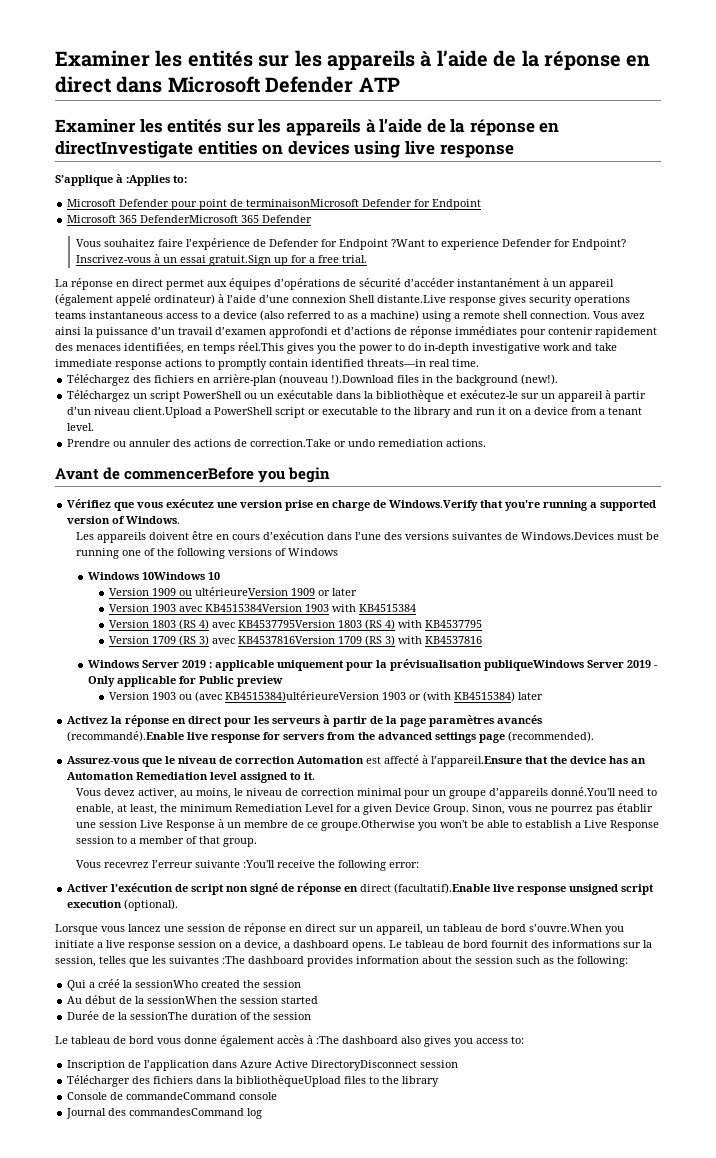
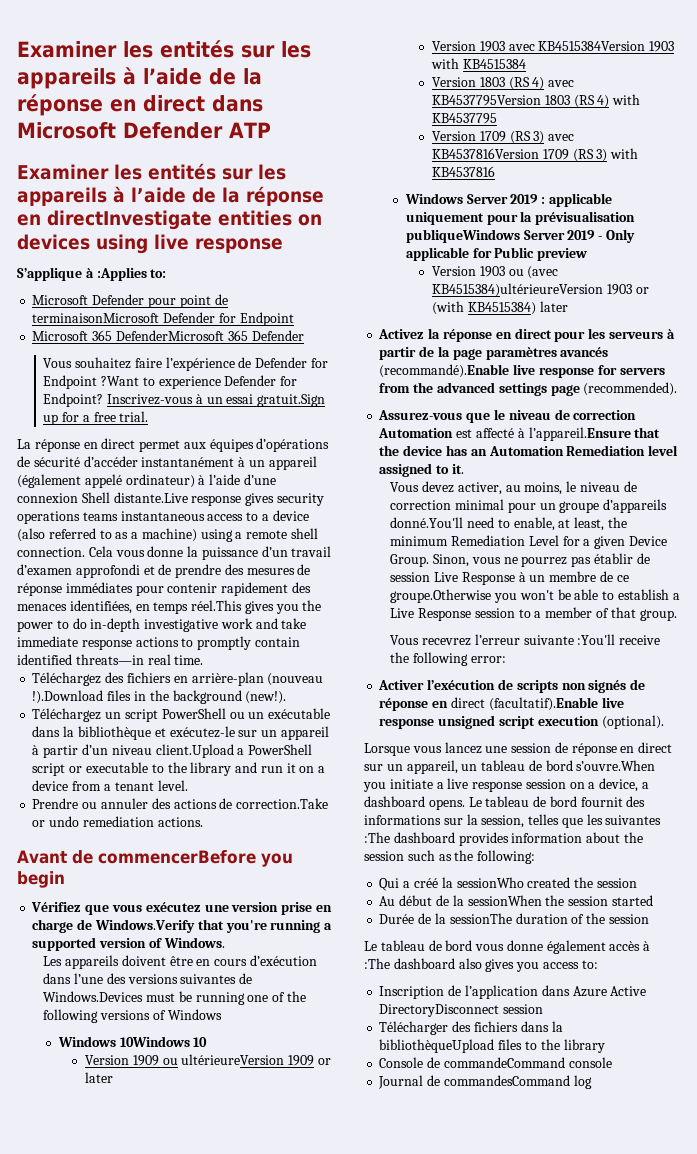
- Vous avez ainsi la puissance d’un travail d’examen approfondi et d’actions de réponse immédiates pour contenir rapidement des menaces identifiées, en temps réel.This gives you the power to do in-depth investigative work and take immediate response actions to promptly contain identified threats—in real time.
+ Cela vous donne la puissance d’un travail d’examen approfondi et de prendre des mesures de réponse immédiates pour contenir rapidement des menaces identifiées, en temps réel.This gives you the power to do in-depth investigative work and take immediate response actions to promptly contain identified threats—in real time.
- Sinon, vous ne pourrez pas établir une session Live Response à un membre de ce groupe.Otherwise you won't be able to establish a Live Response session to a member of that group.
+ Sinon, vous ne pourrez pas établir de session Live Response à un membre de ce groupe.Otherwise you won't be able to establish a Live Response session to a member of that group.
- Activer l’exécution de script non signé de réponse en direct (facultatif).Enable live response unsigned script execution (optional).
+ Activer l’exécution de scripts non signés de réponse en direct (facultatif).Enable live response unsigned script execution (optional).
- Journal des commandesCommand log
+ Journal de commandesCommand log

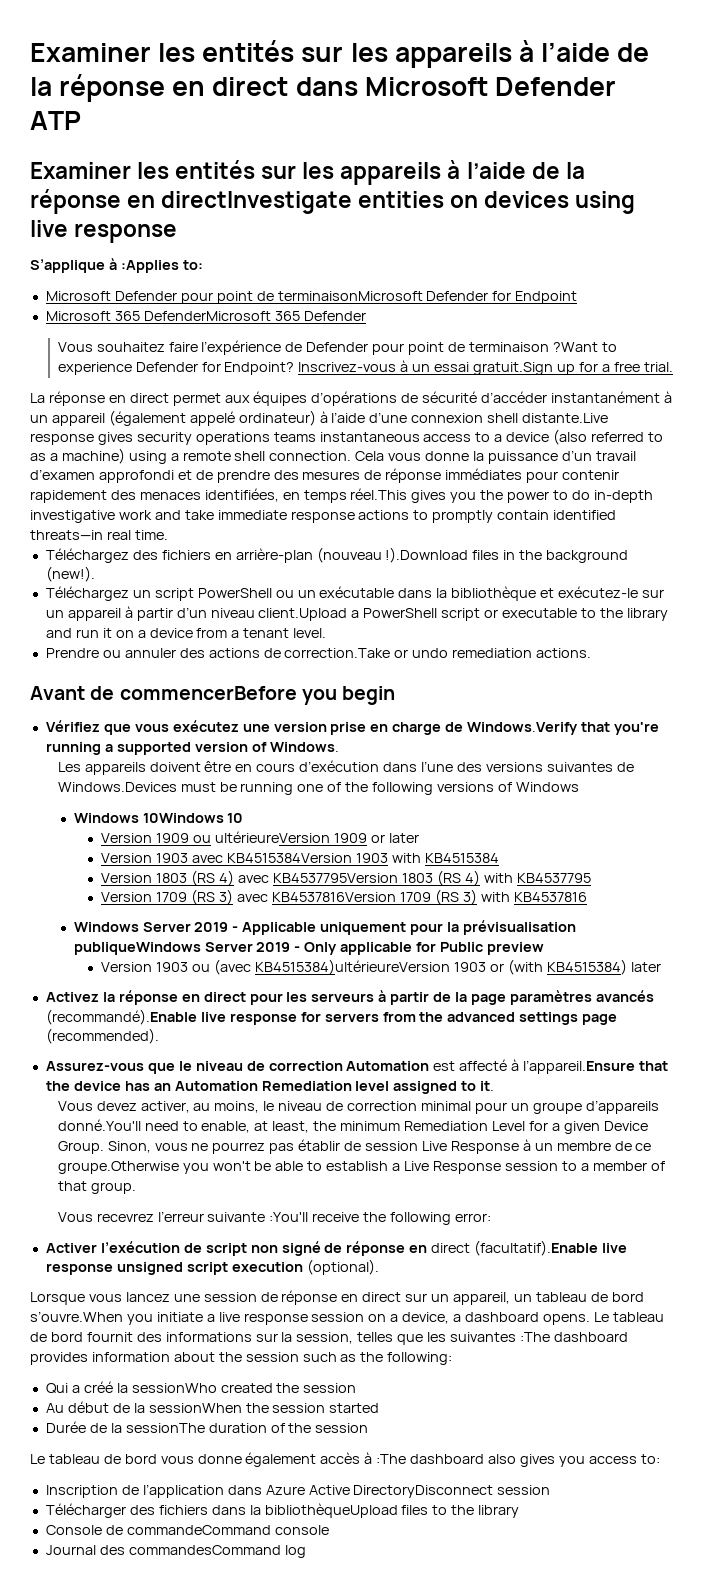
- Vous souhaitez faire l’expérience de Defender for Endpoint ?Want to experience Defender for Endpoint?
+ Vous souhaitez faire l’expérience de Defender pour point de terminaison ?Want to experience Defender for Endpoint?
- La réponse en direct permet aux équipes d’opérations de sécurité d’accéder instantanément à un appareil (également appelé ordinateur) à l’aide d’une connexion Shell distante.Live response gives security operations teams instantaneous access to a device (also referred to as a machine) using a remote shell connection.
+ La réponse en direct permet aux équipes d’opérations de sécurité d’accéder instantanément à un appareil (également appelé ordinateur) à l’aide d’une connexion shell distante.Live response gives security operations teams instantaneous access to a device (also referred to as a machine) using a remote shell connection.
- Windows Server 2019 : applicable uniquement pour la prévisualisation publiqueWindows Server 2019 - Only applicable for Public preview
+ Windows Server 2019 - Applicable uniquement pour la prévisualisation publiqueWindows Server 2019 - Only applicable for Public preview
- Activer l’exécution de scripts non signés de réponse en direct (facultatif).Enable live response unsigned script execution (optional).
+ Activer l’exécution de script non signé de réponse en direct (facultatif).Enable live response unsigned script execution (optional).
- Journal de commandesCommand log
+ Journal des commandesCommand log

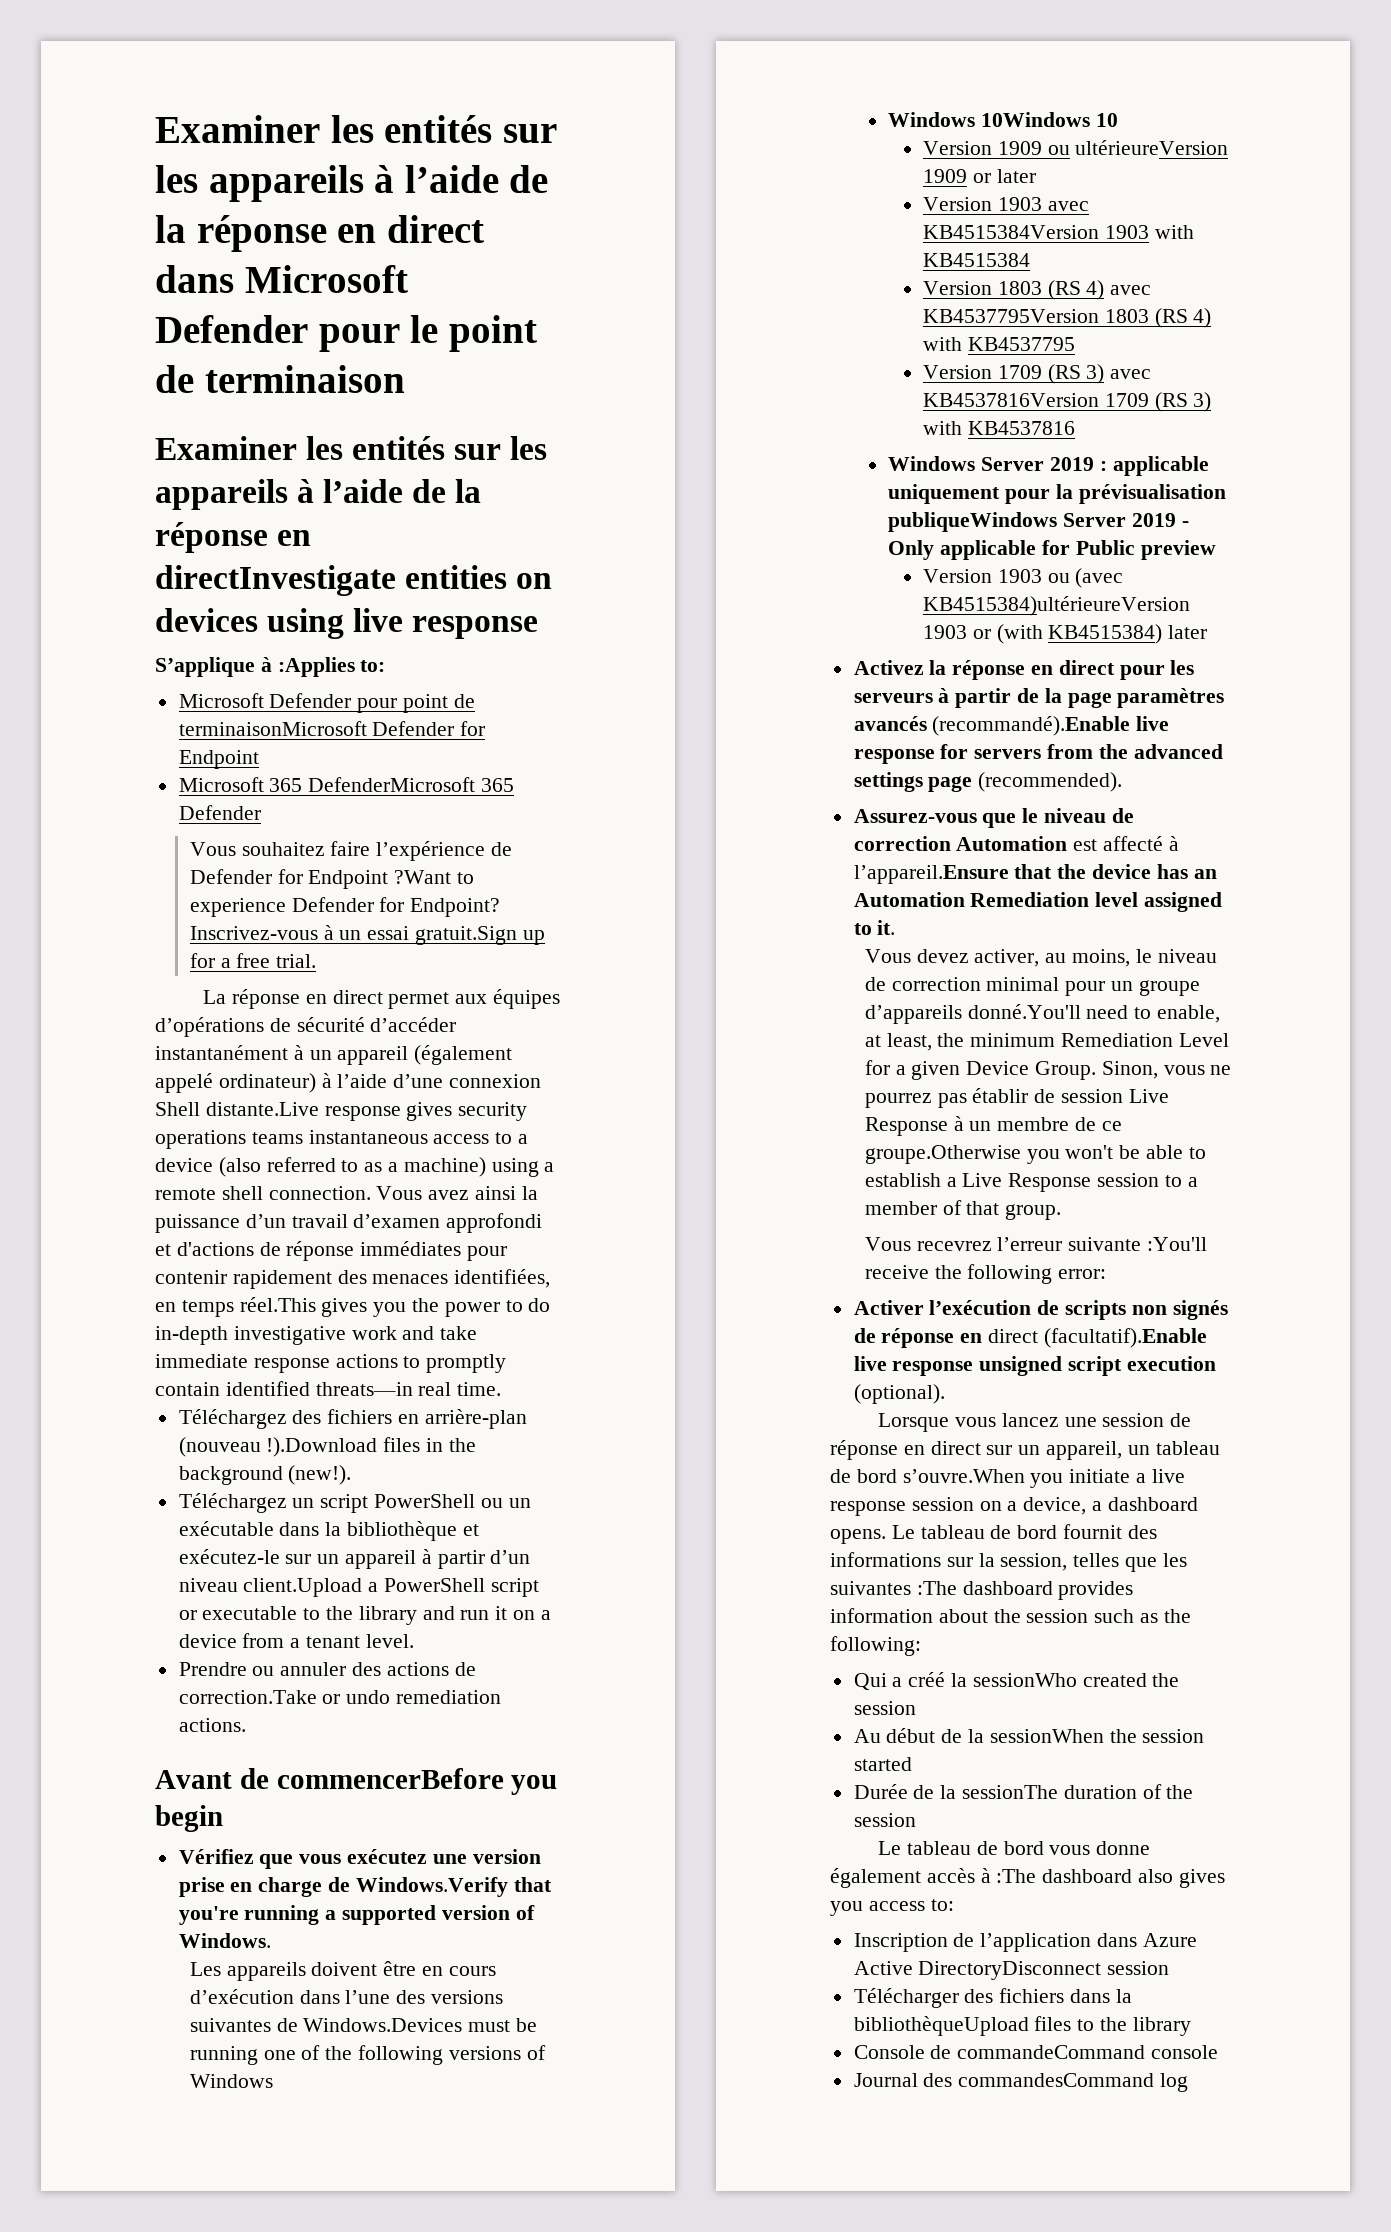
- Examiner les entités sur les appareils à l’aide de la réponse en direct dans Microsoft Defender ATP
+ Examiner les entités sur les appareils à l’aide de la réponse en direct dans Microsoft Defender pour le point de terminaison
- Vous souhaitez faire l’expérience de Defender pour point de terminaison ?Want to experience Defender for Endpoint?
+ Vous souhaitez faire l’expérience de Defender for Endpoint ?Want to experience Defender for Endpoint?
- La réponse en direct permet aux équipes d’opérations de sécurité d’accéder instantanément à un appareil (également appelé ordinateur) à l’aide d’une connexion shell distante.Live response gives security operations teams instantaneous access to a device (also referred to as a machine) using a remote shell connection.
+ La réponse en direct permet aux équipes d’opérations de sécurité d’accéder instantanément à un appareil (également appelé ordinateur) à l’aide d’une connexion Shell distante.Live response gives security operations teams instantaneous access to a device (also referred to as a machine) using a remote shell connection.
- Cela vous donne la puissance d’un travail d’examen approfondi et de prendre des mesures de réponse immédiates pour contenir rapidement des menaces identifiées, en temps réel.This gives you the power to do in-depth investigative work and take immediate response actions to promptly contain identified threats—in real time.
+ Vous avez ainsi la puissance d’un travail d’examen approfondi et d'actions de réponse immédiates pour contenir rapidement des menaces identifiées, en temps réel.This gives you the power to do in-depth investigative work and take immediate response actions to promptly contain identified threats—in real time.
- Windows Server 2019 - Applicable uniquement pour la prévisualisation publiqueWindows Server 2019 - Only applicable for Public preview
+ Windows Server 2019 : applicable uniquement pour la prévisualisation publiqueWindows Server 2019 - Only applicable for Public preview
- Activer l’exécution de script non signé de réponse en direct (facultatif).Enable live response unsigned script execution (optional).
+ Activer l’exécution de scripts non signés de réponse en direct (facultatif).Enable live response unsigned script execution (optional).

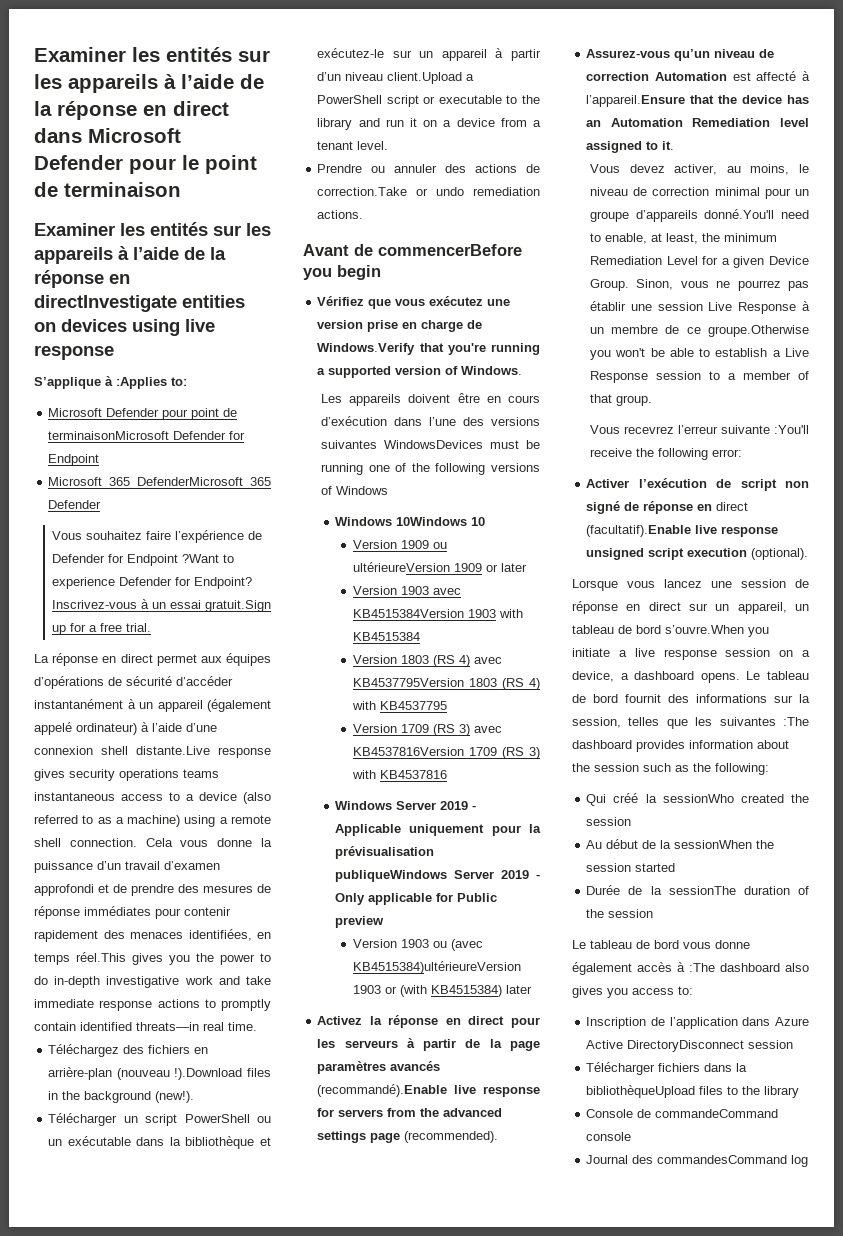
- La réponse en direct permet aux équipes d’opérations de sécurité d’accéder instantanément à un appareil (également appelé ordinateur) à l’aide d’une connexion Shell distante.Live response gives security operations teams instantaneous access to a device (also referred to as a machine) using a remote shell connection.
+ La réponse en direct permet aux équipes d’opérations de sécurité d’accéder instantanément à un appareil (également appelé ordinateur) à l’aide d’une connexion shell distante.Live response gives security operations teams instantaneous access to a device (also referred to as a machine) using a remote shell connection.
- Vous avez ainsi la puissance d’un travail d’examen approfondi et d'actions de réponse immédiates pour contenir rapidement des menaces identifiées, en temps réel.This gives you the power to do in-depth investigative work and take immediate response actions to promptly contain identified threats—in real time.
+ Cela vous donne la puissance d’un travail d’examen approfondi et de prendre des mesures de réponse immédiates pour contenir rapidement des menaces identifiées, en temps réel.This gives you the power to do in-depth investigative work and take immediate response actions to promptly contain identified threats—in real time.
- Téléchargez un script PowerShell ou un exécutable dans la bibliothèque et exécutez-le sur un appareil à partir d’un niveau client.Upload a PowerShell script or executable to the library and run it on a device from a tenant level.
+ Télécharger un script PowerShell ou un exécutable dans la bibliothèque et exécutez-le sur un appareil à partir d’un niveau client.Upload a PowerShell script or executable to the library and run it on a device from a tenant level.
- Les appareils doivent être en cours d’exécution dans l’une des versions suivantes de Windows.Devices must be running one of the following versions of Windows
+ Les appareils doivent être en cours d’exécution dans l’une des versions suivantes WindowsDevices must be running one of the following versions of Windows
- Windows Server 2019 : applicable uniquement pour la prévisualisation publiqueWindows Server 2019 - Only applicable for Public preview
+ Windows Server 2019 - Applicable uniquement pour la prévisualisation publiqueWindows Server 2019 - Only applicable for Public preview
- Assurez-vous que le niveau de correction Automation est affecté à l’appareil.Ensure that the device has an Automation Remediation level assigned to it.
+ Assurez-vous qu’un niveau de correction Automation est affecté à l’appareil.Ensure that the device has an Automation Remediation level assigned to it.
- Sinon, vous ne pourrez pas établir de session Live Response à un membre de ce groupe.Otherwise you won't be able to establish a Live Response session to a member of that group.
+ Sinon, vous ne pourrez pas établir une session Live Response à un membre de ce groupe.Otherwise you won't be able to establish a Live Response session to a member of that group.
- Activer l’exécution de scripts non signés de réponse en direct (facultatif).Enable live response unsigned script execution (optional).
+ Activer l’exécution de script non signé de réponse en direct (facultatif).Enable live response unsigned script execution (optional).
- Qui a créé la sessionWho created the session
+ Qui créé la sessionWho created the session
- Télécharger des fichiers dans la bibliothèqueUpload files to the library
+ Télécharger fichiers dans la bibliothèqueUpload files to the library

